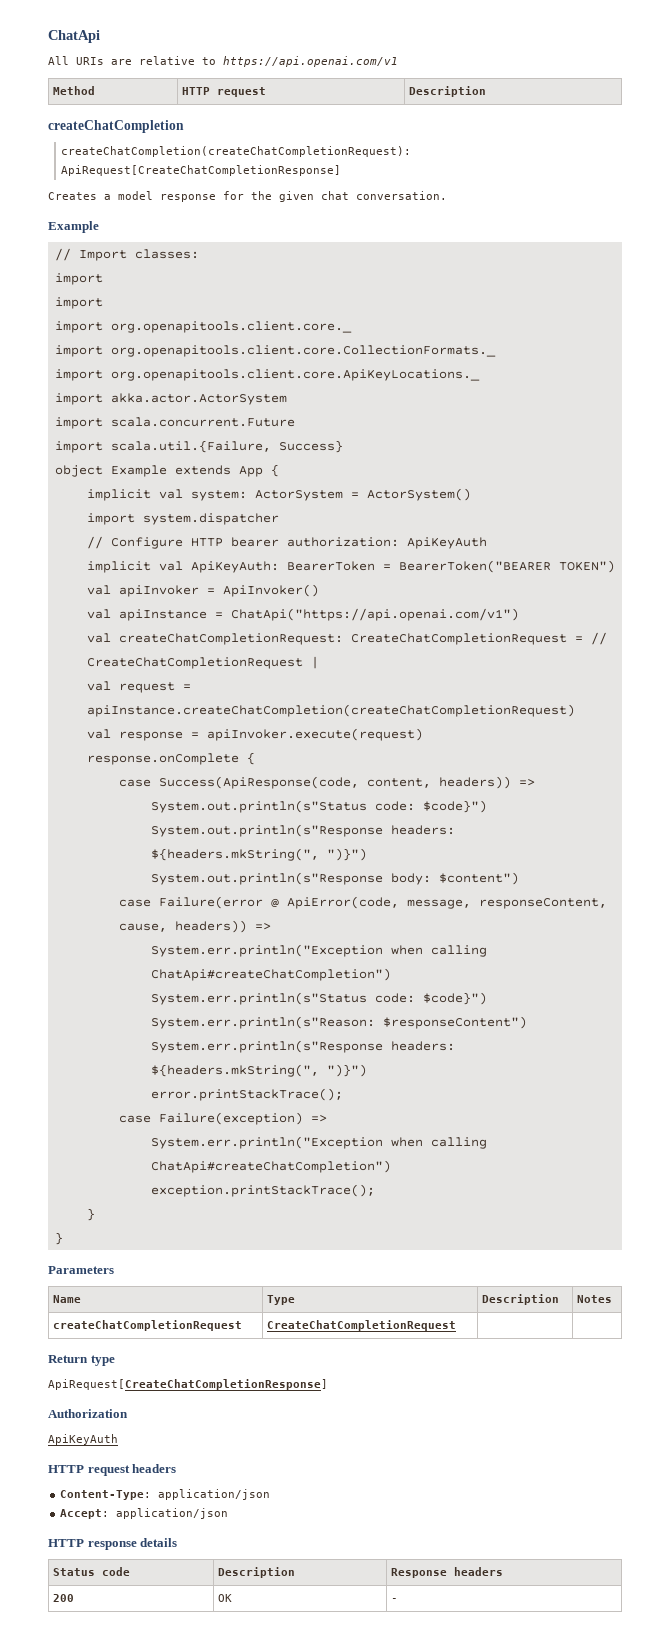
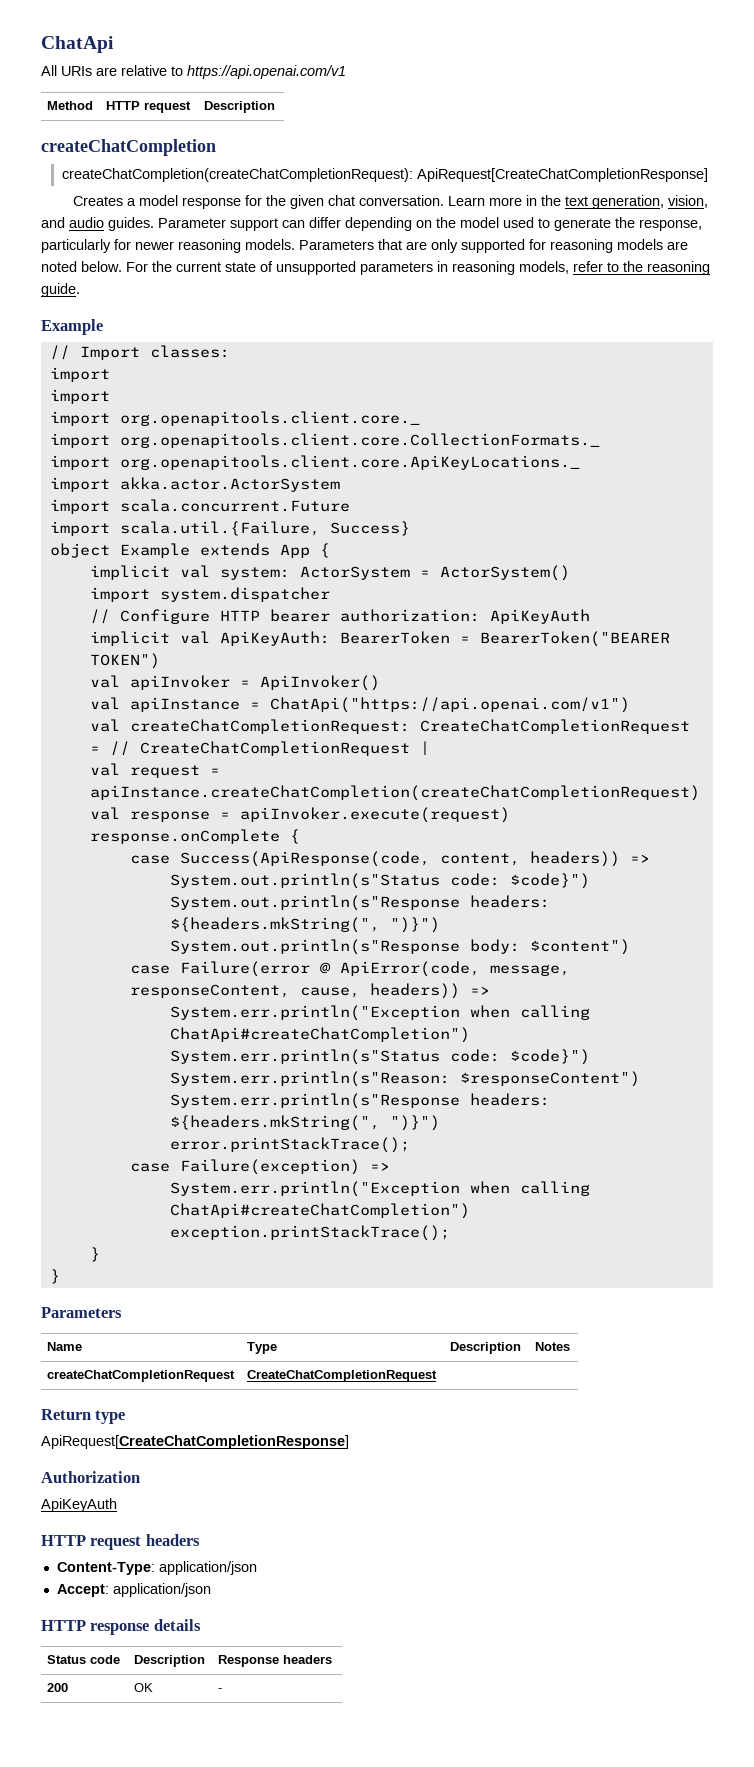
+ Learn more in the text generation, vision, and audio guides. Parameter support can differ depending on the model used to generate the response, particularly for newer reasoning models. Parameters that are only supported for reasoning models are noted below. For the current state of unsupported parameters in reasoning models, refer to the reasoning guide.

